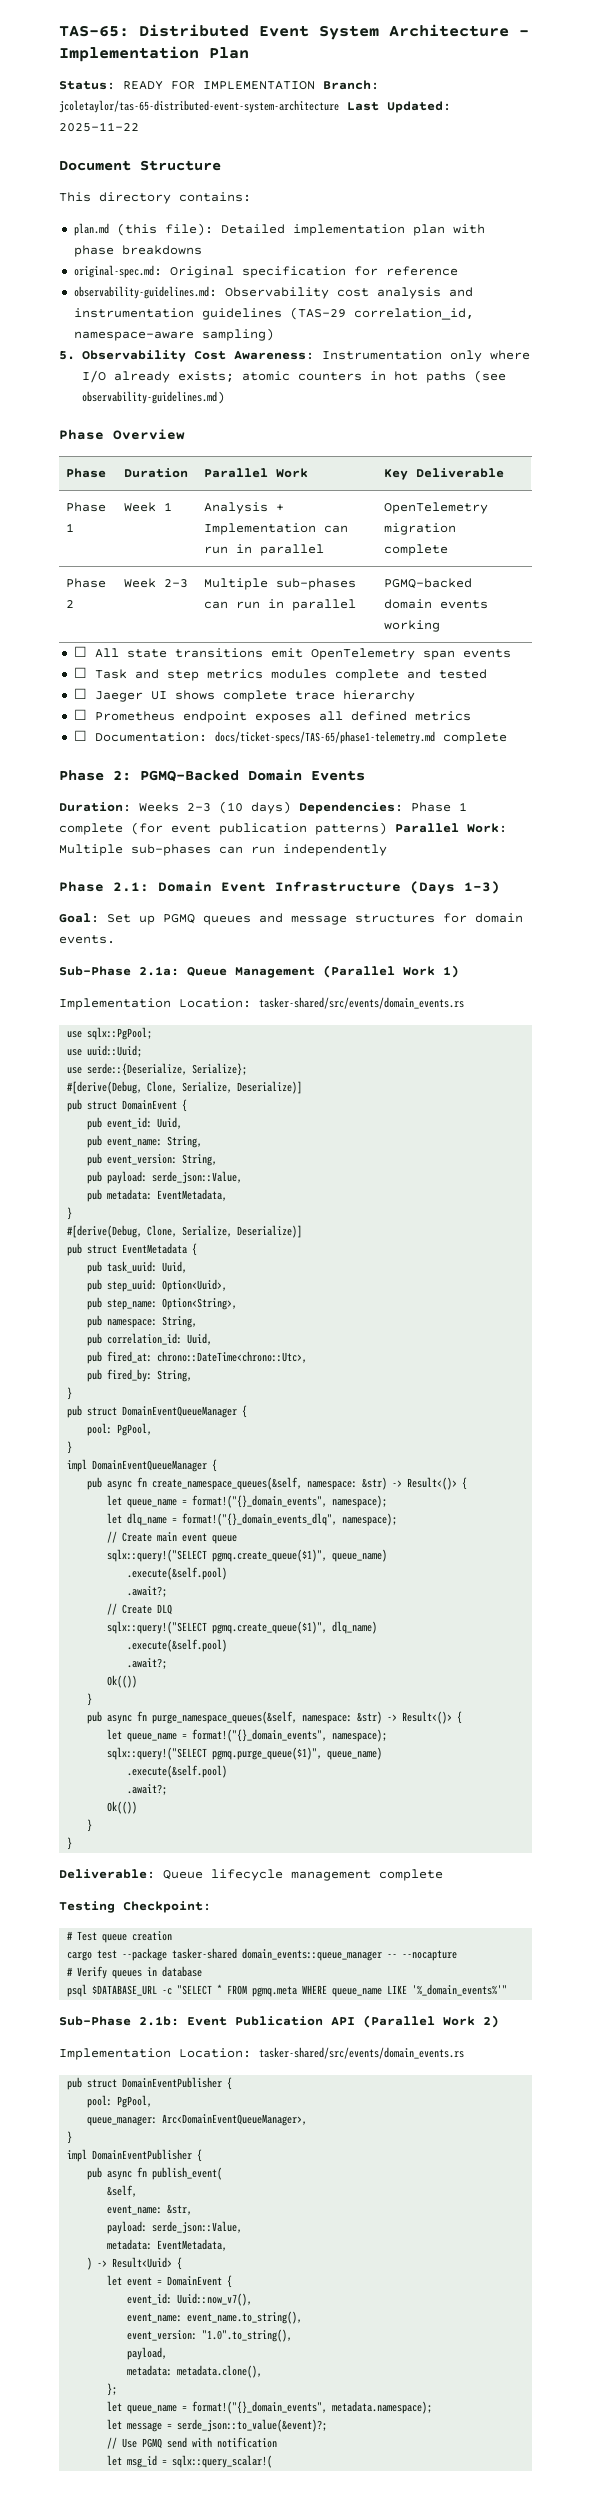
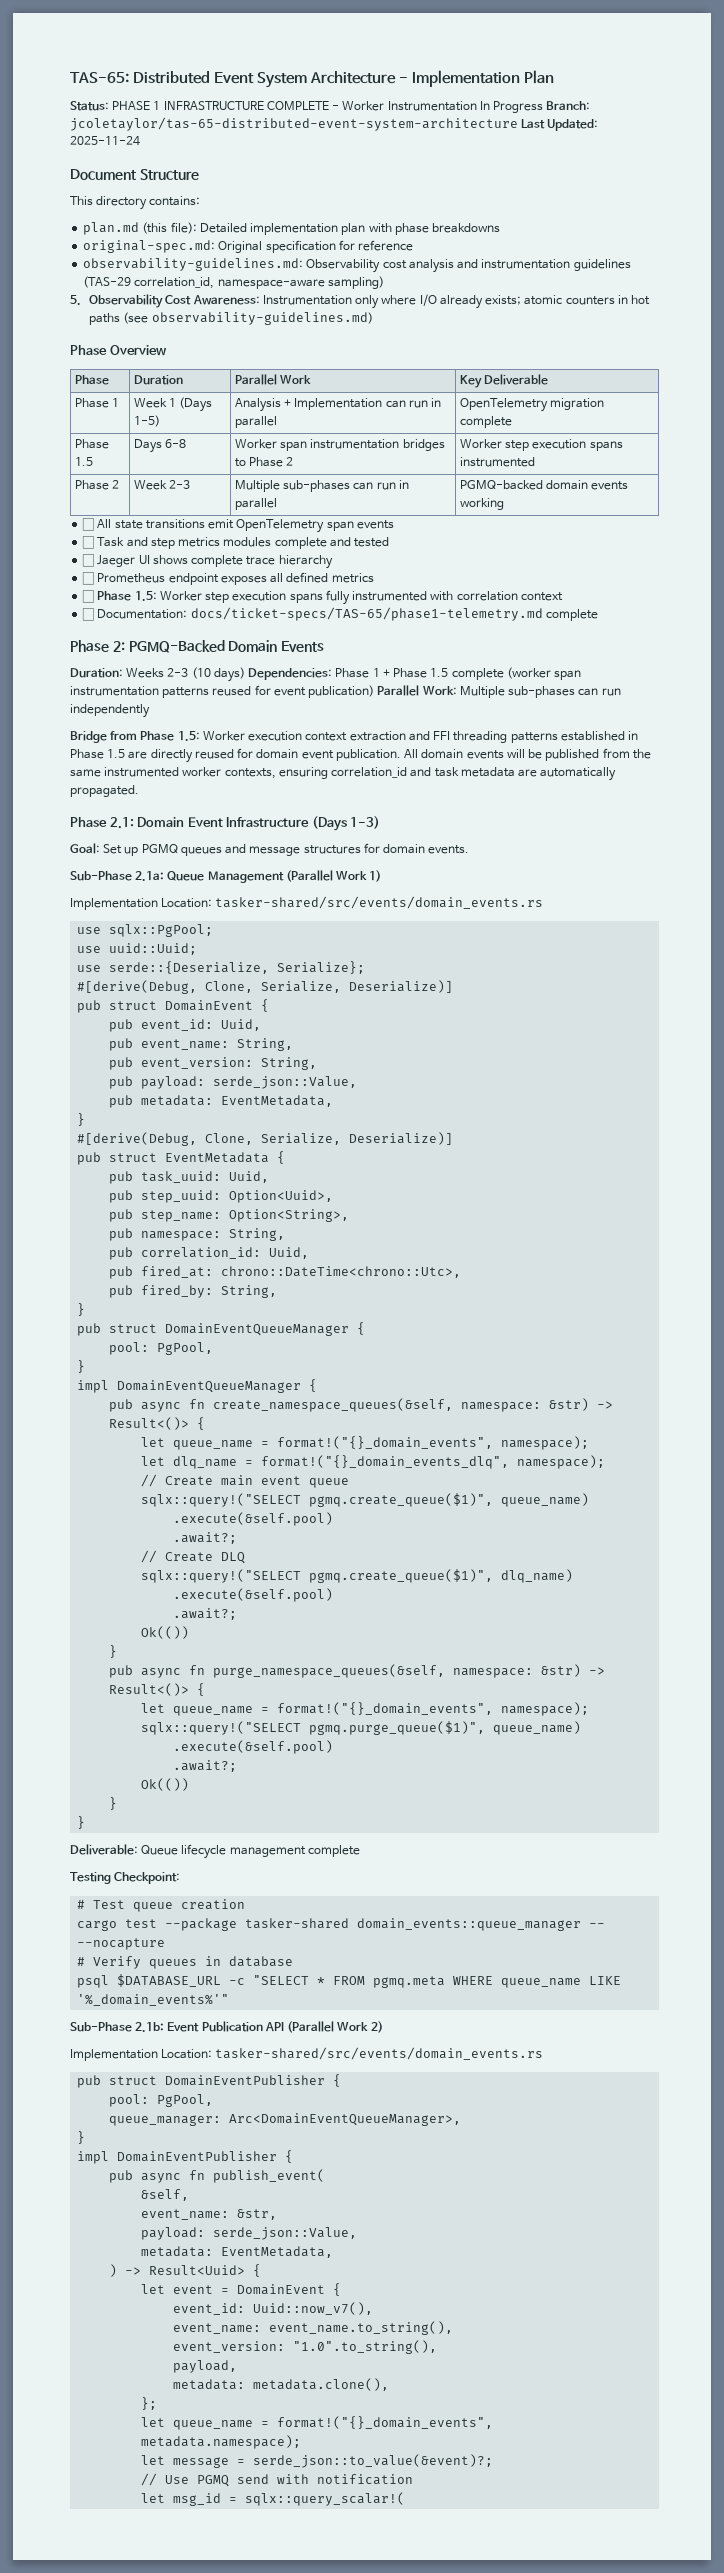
- Status: READY FOR IMPLEMENTATION Branch: jcoletaylor/tas-65-distributed-event-system-architecture Last Updated: 2025-11-22
+ Status: PHASE 1 INFRASTRUCTURE COMPLETE - Worker Instrumentation In Progress Branch: jcoletaylor/tas-65-distributed-event-system-architecture Last Updated: 2025-11-24
- Phase 1 | Week 1 | Analysis + Implementation can run in parallel | OpenTelemetry migration complete
+ Phase 1 | Week 1 (Days 1-5) | Analysis + Implementation can run in parallel | OpenTelemetry migration complete
+ Phase 1.5 | Days 6-8 | Worker span instrumentation bridges to Phase 2 | Worker step execution spans instrumented
+ ☐ Phase 1.5: Worker step execution spans fully instrumented with correlation context
- Duration: Weeks 2-3 (10 days) Dependencies: Phase 1 complete (for event publication patterns) Parallel Work: Multiple sub-phases can run independently
+ Duration: Weeks 2-3 (10 days) Dependencies: Phase 1 + Phase 1.5 complete (worker span instrumentation patterns reused for event publication) Parallel Work: Multiple sub-phases can run independently
+ Bridge from Phase 1.5: Worker execution context extraction and FFI threading patterns established in Phase 1.5 are directly reused for domain event publication. All domain events will be published from the same instrumented worker contexts, ensuring correlation_id and task metadata are automatically propagated.

